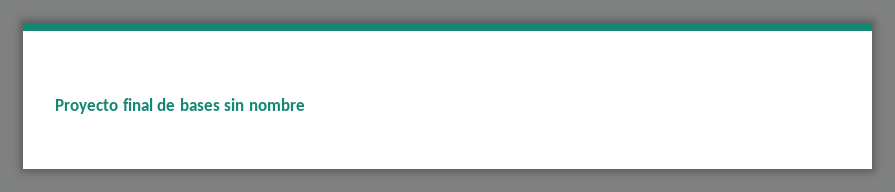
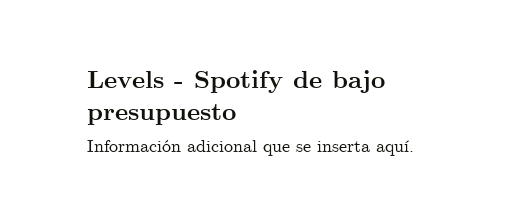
- Proyecto final de bases sin nombre
+ Levels - Spotify de bajo presupuesto
+ Información adicional que se inserta aquí.

